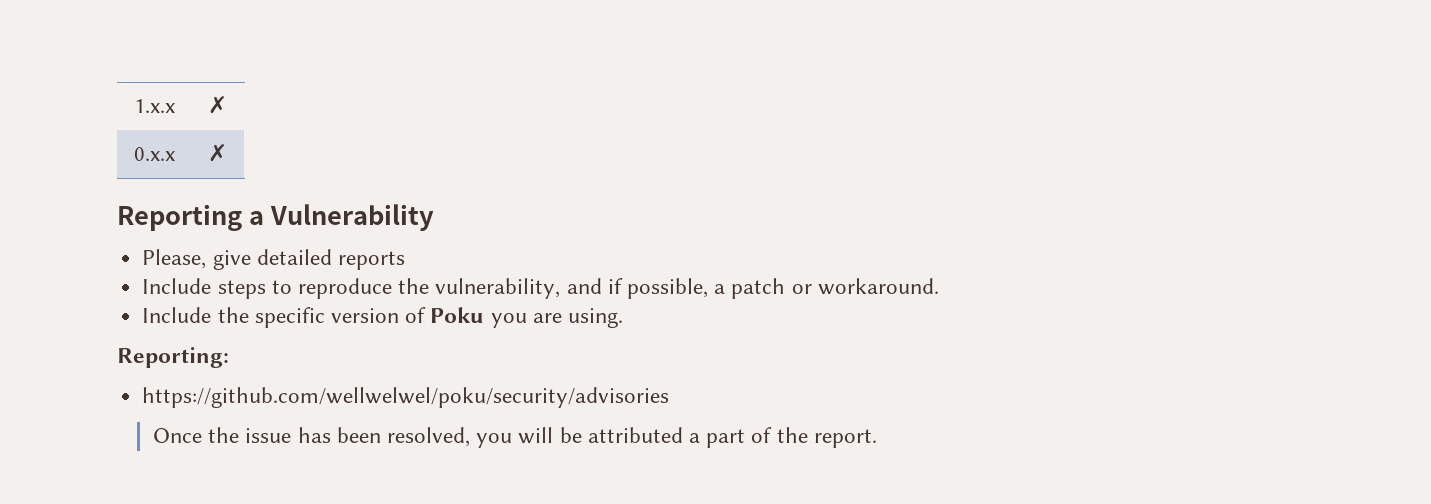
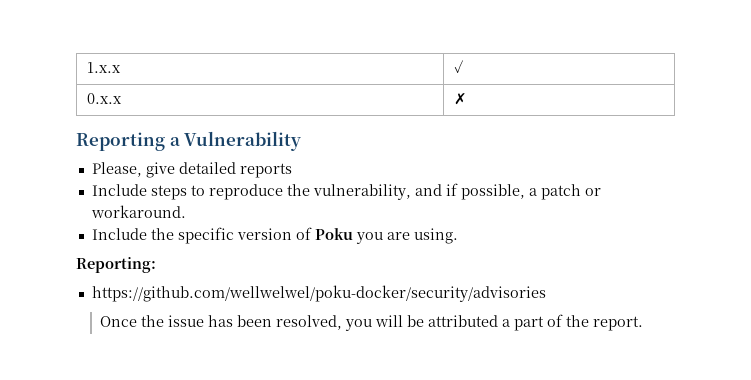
- 1.x.x | ✗
+ 1.x.x | ✓
- https://github.com/wellwelwel/poku/security/advisories
+ https://github.com/wellwelwel/poku-docker/security/advisories

